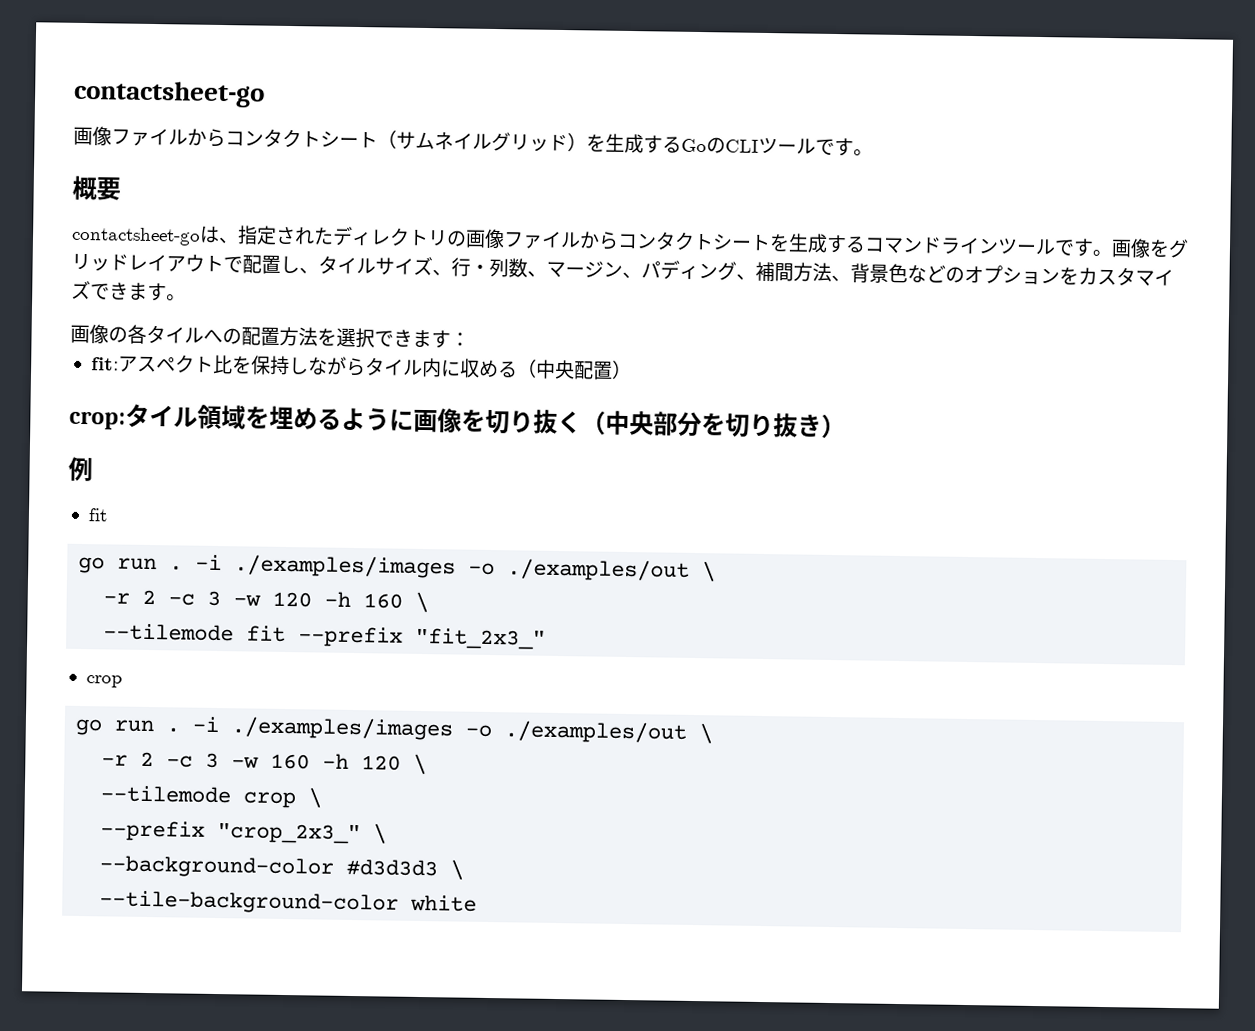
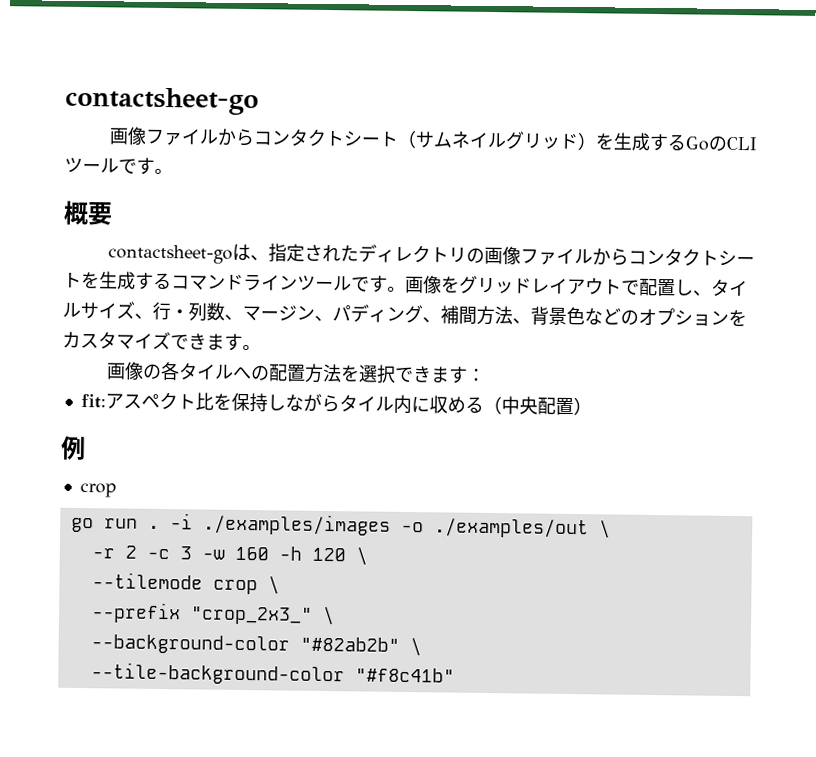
- crop:タイル領域を埋めるように画像を切り抜く（中央部分を切り抜き）
  例
- fit
- go run . -i ./examples/images -o ./examples/out \
- -r 2 -c 3 -w 120 -h 160 \
- --tilemode fit --prefix "fit_2x3_"
- --background-color #d3d3d3 \
+ --background-color "#82ab2b" \
- --tile-background-color white
+ --tile-background-color "#f8c41b"

